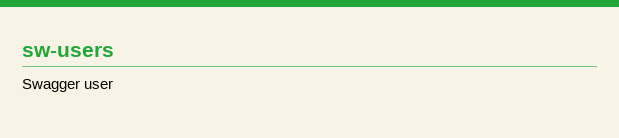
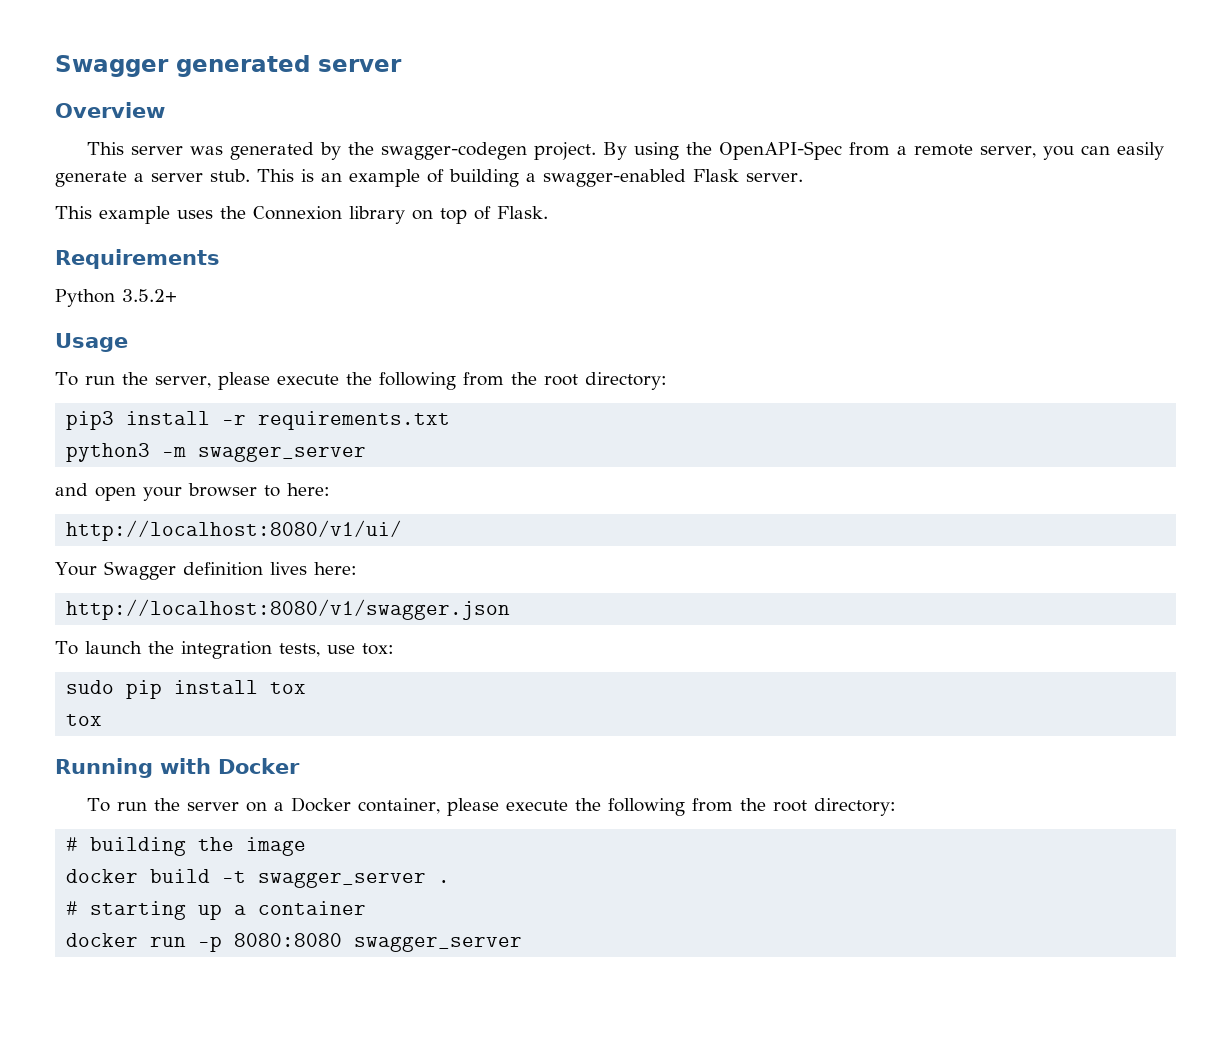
- sw-users
- Swagger user
+ Swagger generated server
+ Overview
+ This server was generated by the swagger-codegen project. By using the OpenAPI-Spec from a remote server, you can easily generate a server stub. This is an example of building a swagger-enabled Flask server.
+ This example uses the Connexion library on top of Flask.
+ Requirements
+ Python 3.5.2+
+ Usage
+ To run the server, please execute the following from the root directory:
+ pip3 install -r requirements.txt
+ python3 -m swagger_server
+ and open your browser to here:
+ http://localhost:8080/v1/ui/
+ Your Swagger definition lives here:
+ http://localhost:8080/v1/swagger.json
+ To launch the integration tests, use tox:
+ sudo pip install tox
+ tox
+ Running with Docker
+ To run the server on a Docker container, please execute the following from the root directory:
+ # building the image
+ docker build -t swagger_server .
+ # starting up a container
+ docker run -p 8080:8080 swagger_server

